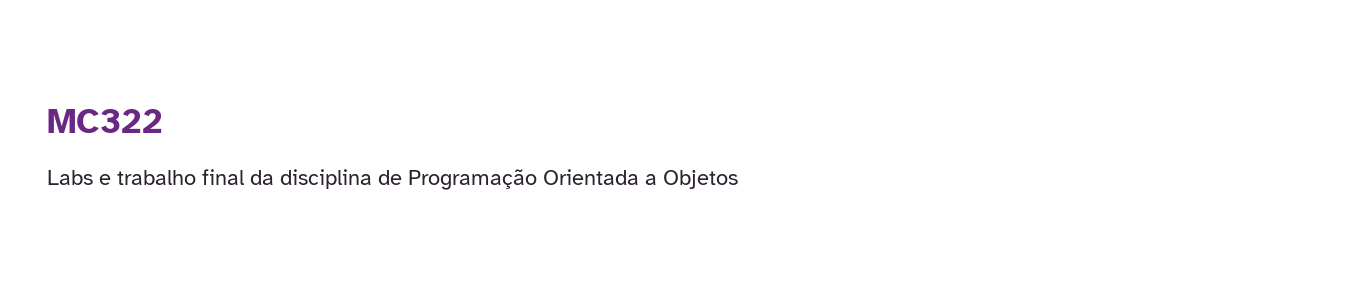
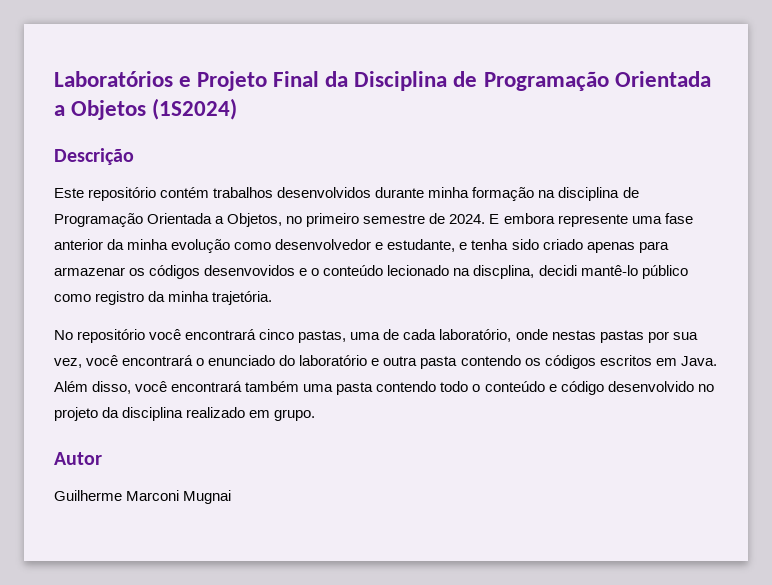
- MC322
- Labs e trabalho final da disciplina de Programação Orientada a Objetos
+ Laboratórios e Projeto Final da Disciplina de Programação Orientada a Objetos (1S2024)
+ Descrição
+ Este repositório contém trabalhos desenvolvidos durante minha formação na disciplina de Programação Orientada a Objetos, no primeiro semestre de 2024. E embora represente uma fase anterior da minha evolução como desenvolvedor e estudante, e tenha sido criado apenas para armazenar os códigos desenvovidos e o conteúdo lecionado na discplina, decidi mantê-lo público como registro da minha trajetória.
+ No repositório você encontrará cinco pastas, uma de cada laboratório, onde nestas pastas por sua vez, você encontrará o enunciado do laboratório e outra pasta contendo os códigos escritos em Java. Além disso, você encontrará também uma pasta contendo todo o conteúdo e código desenvolvido no projeto da disciplina realizado em grupo.
+ Autor
+ Guilherme Marconi Mugnai

